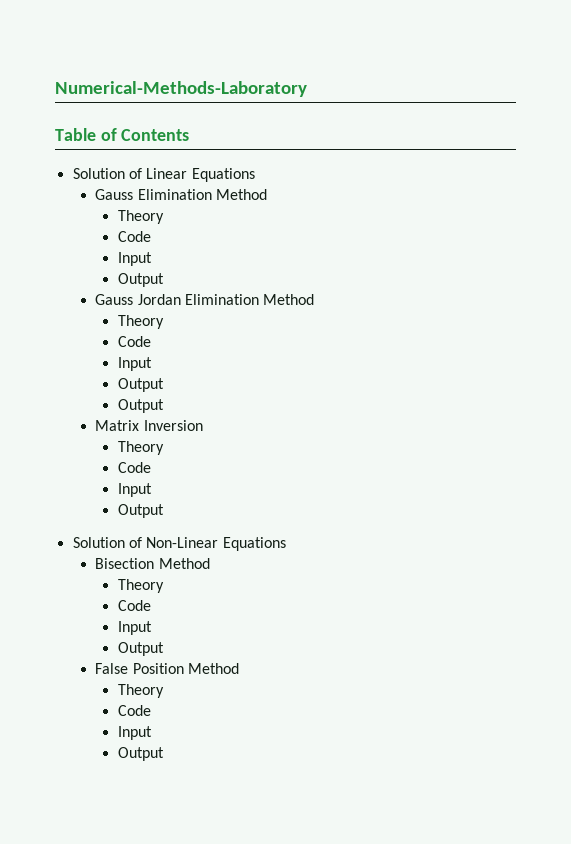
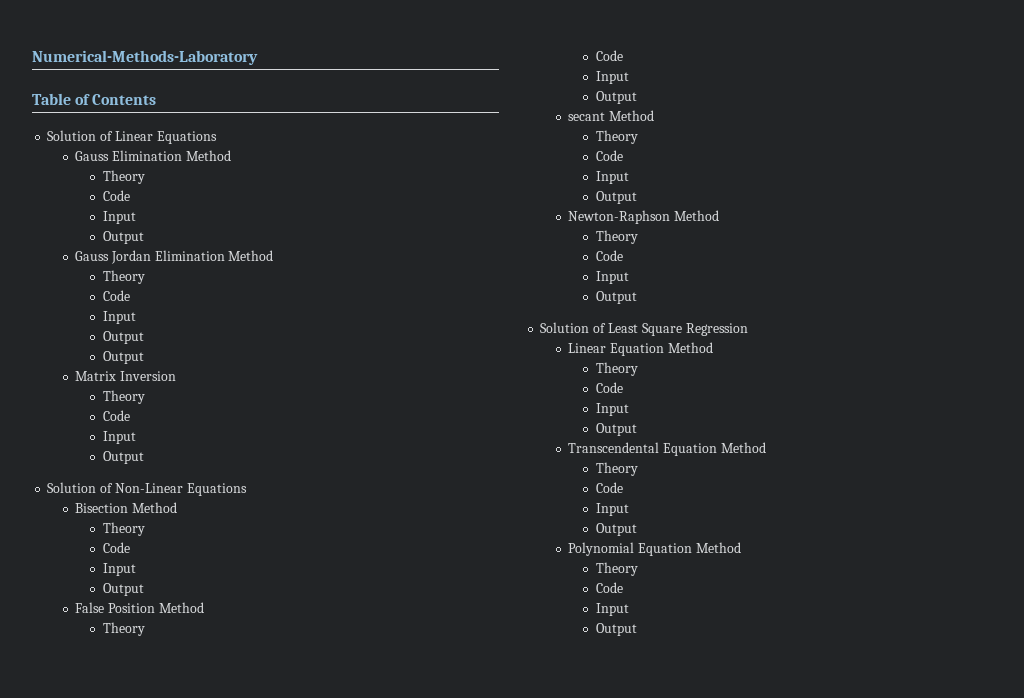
+ secant Method
+ Theory
+ Code
+ Input
+ Output
+ Newton-Raphson Method
+ Theory
+ Code
+ Input
+ Output
+ Solution of Least Square Regression
+ Linear Equation Method
+ Theory
+ Code
+ Input
+ Output
+ Transcendental Equation Method
+ Theory
+ Code
+ Input
+ Output
+ Polynomial Equation Method
+ Theory
+ Code
+ Input
+ Output

